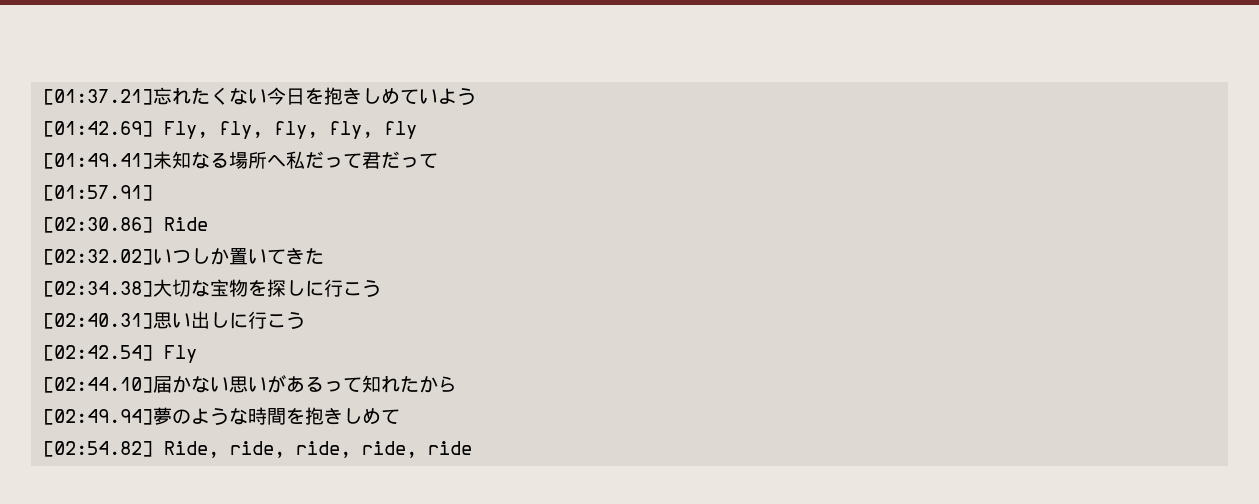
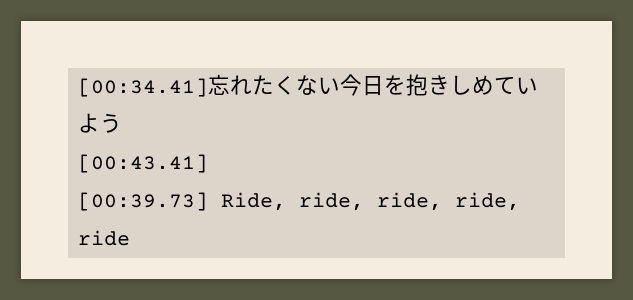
- [01:37.21]忘れたくない今日を抱きしめていよう
+ [00:34.41]忘れたくない今日を抱きしめていよう
- [01:42.69] Fly, fly, fly, fly, fly
- [01:49.41]未知なる場所へ私だって君だって
- [01:57.91]
- [02:30.86] Ride
- [02:32.02]いつしか置いてきた
- [02:34.38]大切な宝物を探しに行こう
- [02:40.31]思い出しに行こう
- [02:42.54] Fly
- [02:44.10]届かない思いがあるって知れたから
- [02:49.94]夢のような時間を抱きしめて
- [02:54.82] Ride, ride, ride, ride, ride
+ [00:43.41]
+ [00:39.73] Ride, ride, ride, ride, ride

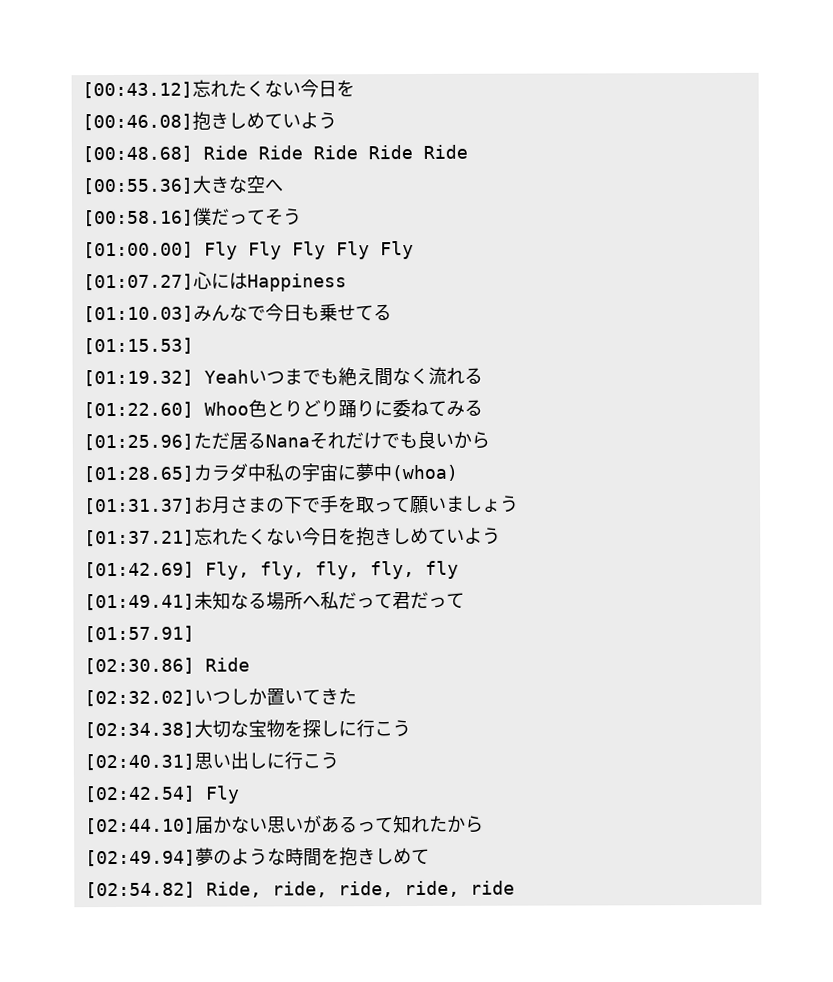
- [00:34.41]忘れたくない今日を抱きしめていよう
+ [00:43.12]忘れたくない今日を
+ [00:46.08]抱きしめていよう
+ [00:48.68] Ride Ride Ride Ride Ride
+ [00:55.36]大きな空へ
+ [00:58.16]僕だってそう
+ [01:00.00] Fly Fly Fly Fly Fly
+ [01:07.27]心にはHappiness
+ [01:10.03]みんなで今日も乗せてる
+ [01:15.53]
+ [01:19.32] Yeahいつまでも絶え間なく流れる
+ [01:22.60] Whoo色とりどり踊りに委ねてみる
+ [01:25.96]ただ居るNanaそれだけでも良いから
+ [01:28.65]カラダ中私の宇宙に夢中(whoa)
+ [01:31.37]お月さまの下で手を取って願いましょう
+ [01:37.21]忘れたくない今日を抱きしめていよう
- [00:43.41]
- [00:39.73] Ride, ride, ride, ride, ride
+ [01:42.69] Fly, fly, fly, fly, fly
+ [01:49.41]未知なる場所へ私だって君だって
+ [01:57.91]
+ [02:30.86] Ride
+ [02:32.02]いつしか置いてきた
+ [02:34.38]大切な宝物を探しに行こう
+ [02:40.31]思い出しに行こう
+ [02:42.54] Fly
+ [02:44.10]届かない思いがあるって知れたから
+ [02:49.94]夢のような時間を抱きしめて
+ [02:54.82] Ride, ride, ride, ride, ride

